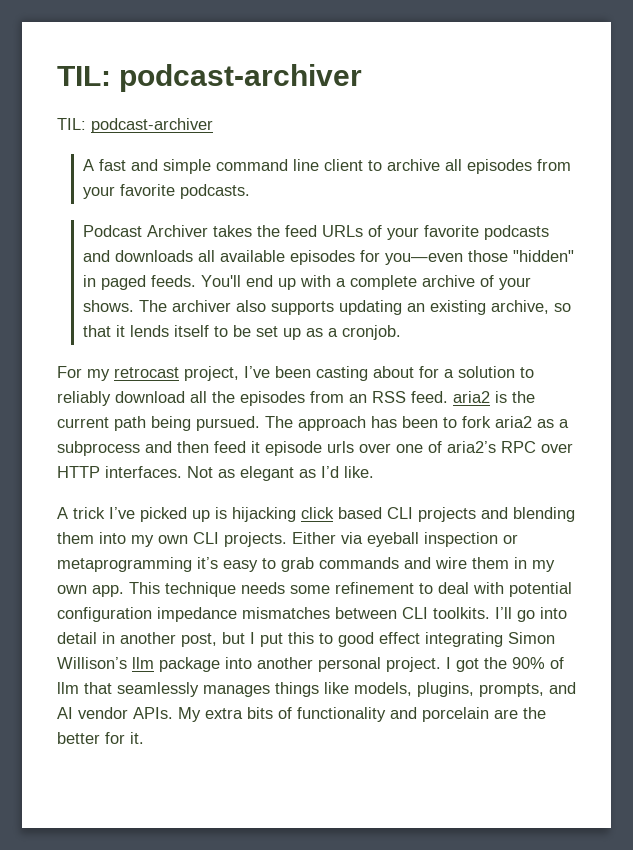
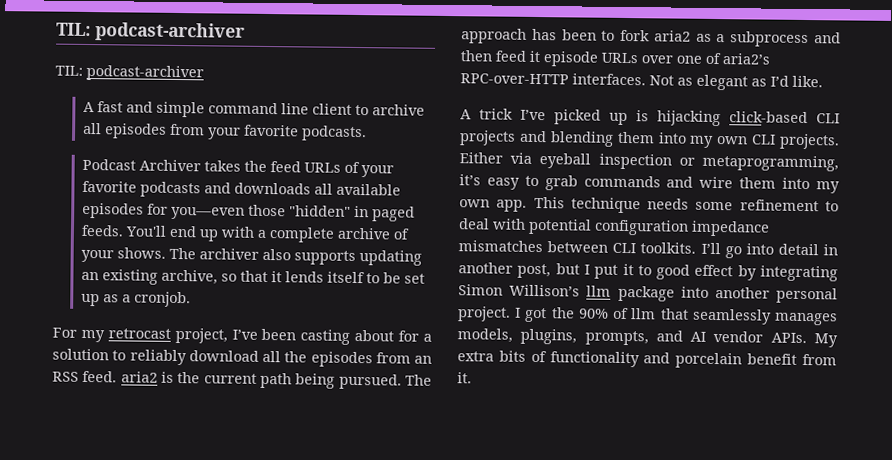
- The approach has been to fork aria2 as a subprocess and then feed it episode urls over one of aria2’s RPC over HTTP interfaces.
+ The approach has been to fork aria2 as a subprocess and then feed it episode URLs over one of aria2’s RPC-over-HTTP interfaces.
- A trick I’ve picked up is hijacking click based CLI projects and blending them into my own CLI projects.
+ A trick I’ve picked up is hijacking click‑based CLI projects and blending them into my own CLI projects.
- Either via eyeball inspection or metaprogramming it’s easy to grab commands and wire them in my own app.
+ Either via eyeball inspection or metaprogramming, it’s easy to grab commands and wire them into my own app.
- I’ll go into detail in another post, but I put this to good effect integrating Simon Willison’s llm package into another personal project.
+ I’ll go into detail in another post, but I put it to good effect by integrating Simon Willison’s llm package into another personal project.
- I got the 90% of llm that seamlessly manages things like models, plugins, prompts, and AI vendor APIs.
+ I got the 90% of llm that seamlessly manages models, plugins, prompts, and AI vendor APIs.
- My extra bits of functionality and porcelain are the better for it.
+ My extra bits of functionality and porcelain benefit from it.

